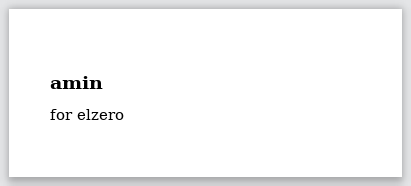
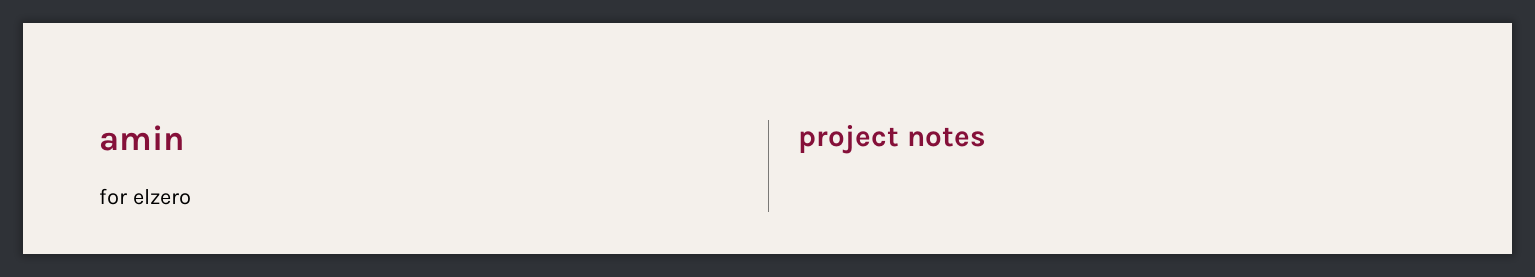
+ project notes

